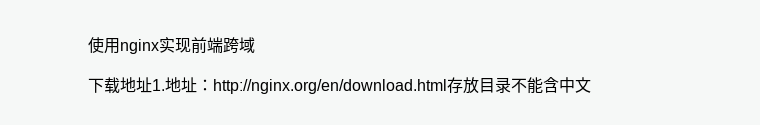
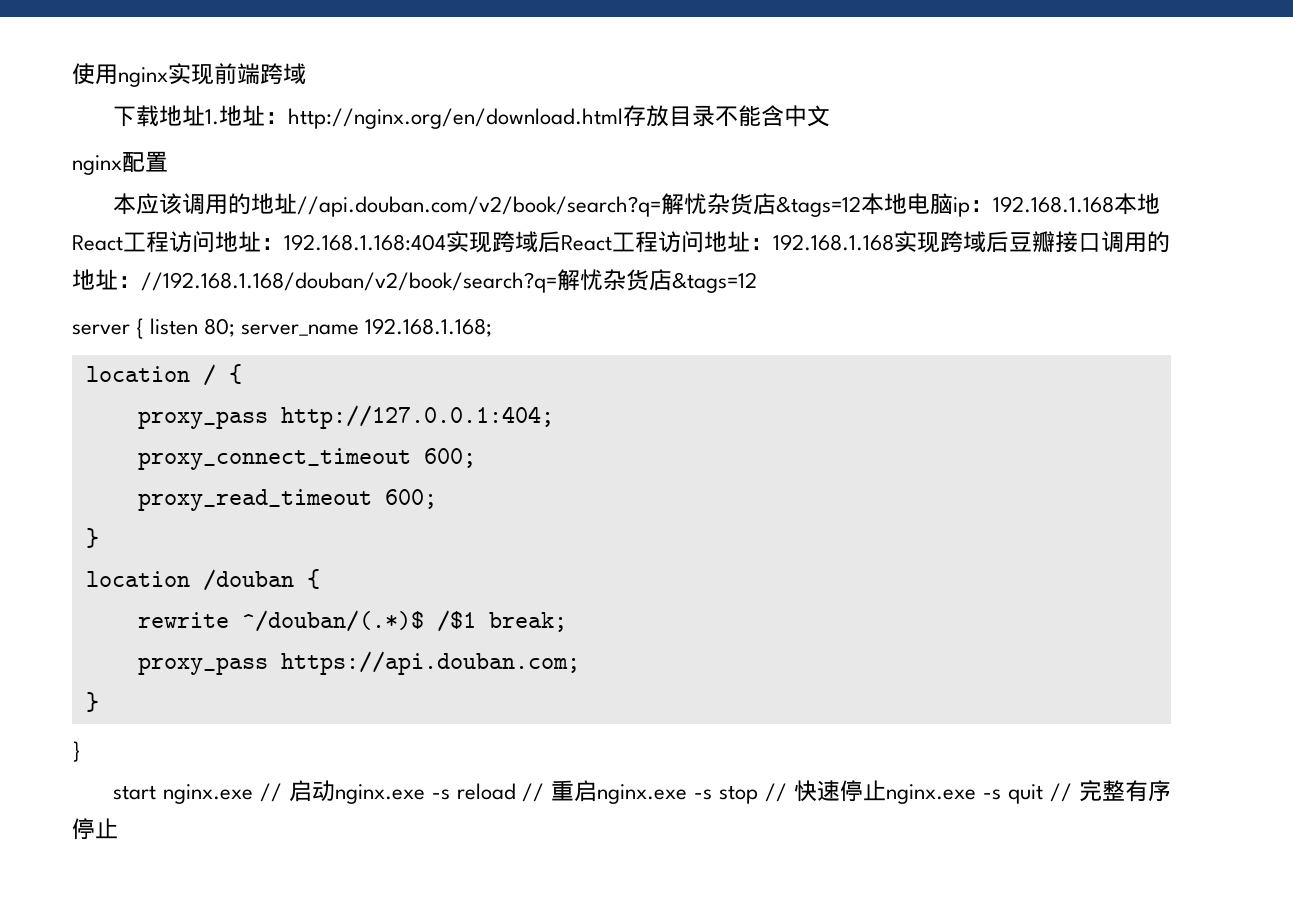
+ nginx配置
+ 本应该调用的地址//api.douban.com/v2/book/search?q=解忧杂货店&tags=12本地电脑ip：192.168.1.168本地React工程访问地址：192.168.1.168:404实现跨域后React工程访问地址：192.168.1.168实现跨域后豆瓣接口调用的地址：//192.168.1.168/douban/v2/book/search?q=解忧杂货店&tags=12
+ server { listen 80; server_name 192.168.1.168;
+ location / {
+ proxy_pass http://127.0.0.1:404;
+ proxy_connect_timeout 600;
+ proxy_read_timeout 600;
+ }
+ location /douban {
+ rewrite ^/douban/(.*)$ /$1 break;
+ proxy_pass https://api.douban.com;
+ }
+ }
+ start nginx.exe // 启动nginx.exe -s reload // 重启nginx.exe -s stop // 快速停止nginx.exe -s quit // 完整有序停止

